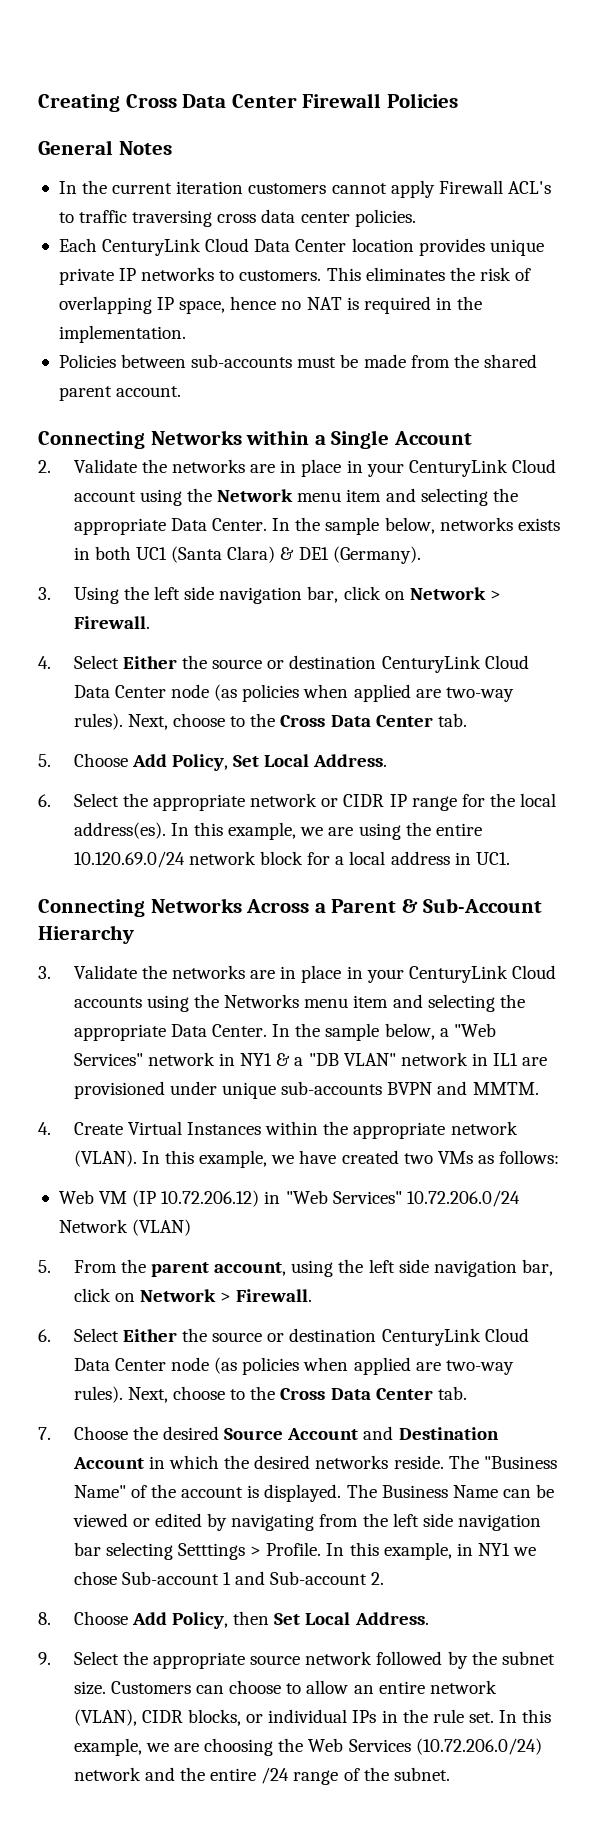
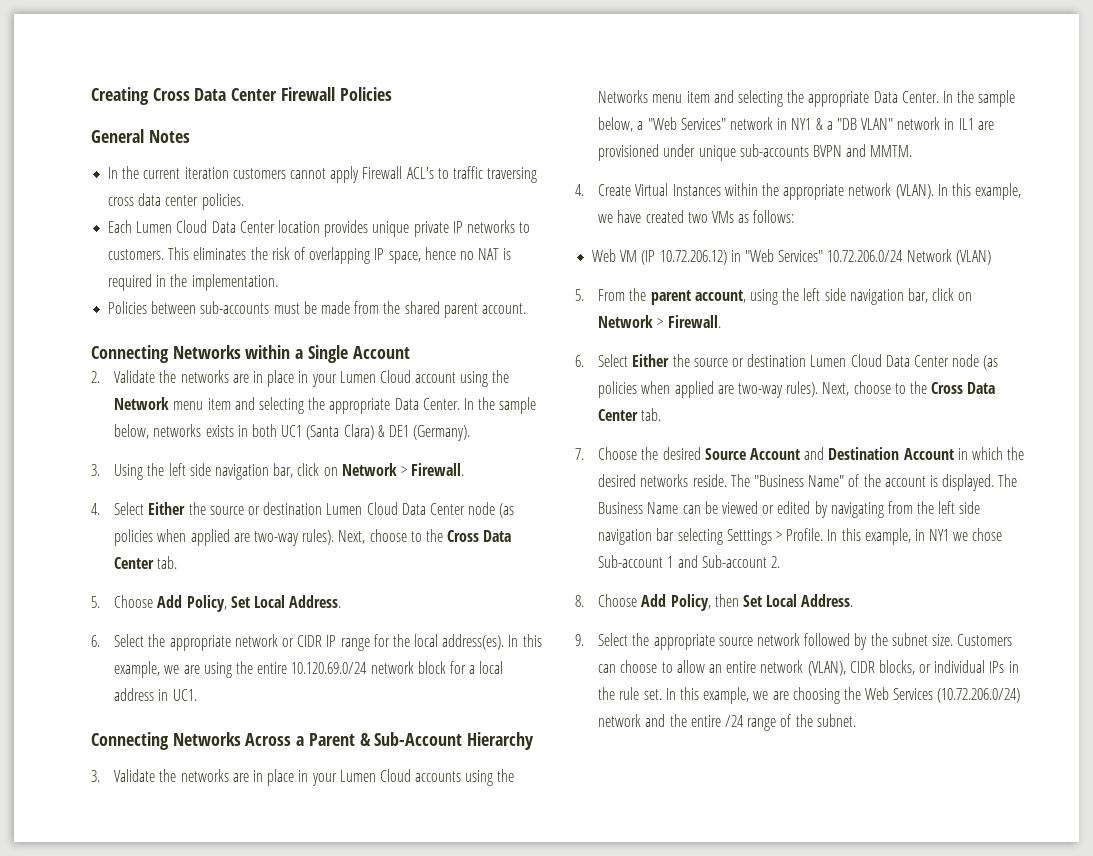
- Each CenturyLink Cloud Data Center location provides unique private IP networks to customers.
+ Each Lumen Cloud Data Center location provides unique private IP networks to customers.
- 2. Validate the networks are in place in your CenturyLink Cloud account using the Network menu item and selecting the appropriate Data Center.
+ 2. Validate the networks are in place in your Lumen Cloud account using the Network menu item and selecting the appropriate Data Center.
- 4. Select Either the source or destination CenturyLink Cloud Data Center node (as policies when applied are two-way rules).
+ 4. Select Either the source or destination Lumen Cloud Data Center node (as policies when applied are two-way rules).
- 3. Validate the networks are in place in your CenturyLink Cloud accounts using the Networks menu item and selecting the appropriate Data Center.
+ 3. Validate the networks are in place in your Lumen Cloud accounts using the Networks menu item and selecting the appropriate Data Center.
- 6. Select Either the source or destination CenturyLink Cloud Data Center node (as policies when applied are two-way rules).
+ 6. Select Either the source or destination Lumen Cloud Data Center node (as policies when applied are two-way rules).

